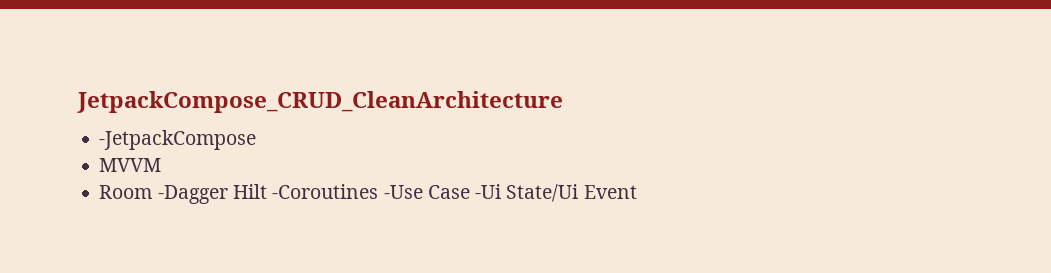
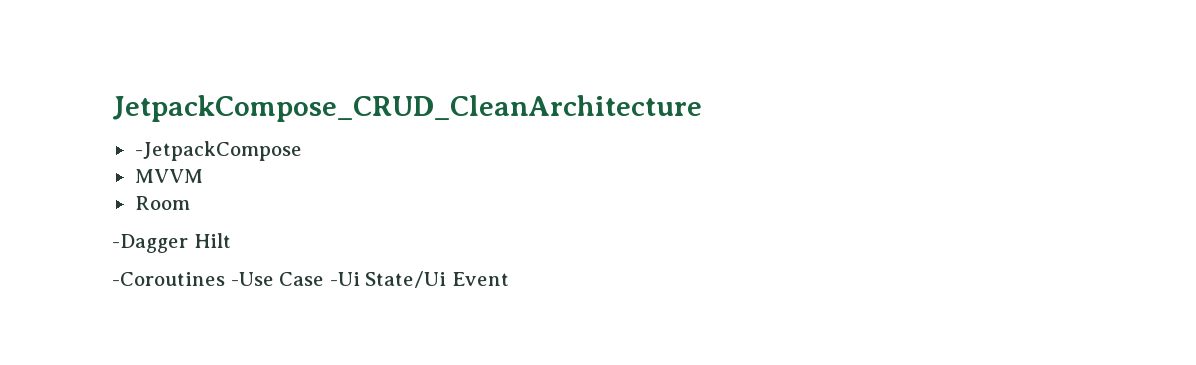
- Room -Dagger Hilt -Coroutines -Use Case -Ui State/Ui Event
+ Room
+ -Dagger Hilt
+ -Coroutines -Use Case -Ui State/Ui Event

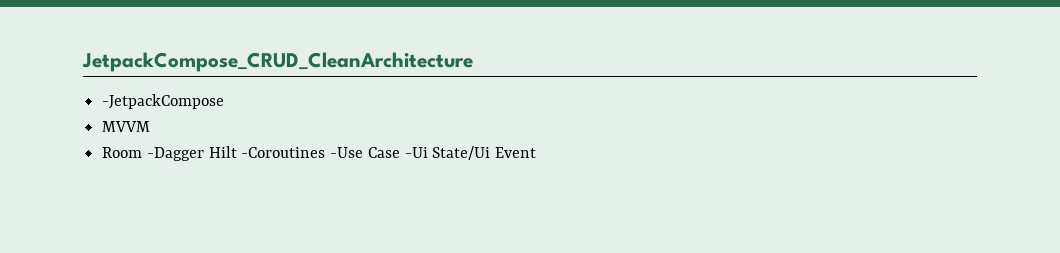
- Room
- -Dagger Hilt
- -Coroutines -Use Case -Ui State/Ui Event
+ Room -Dagger Hilt -Coroutines -Use Case -Ui State/Ui Event

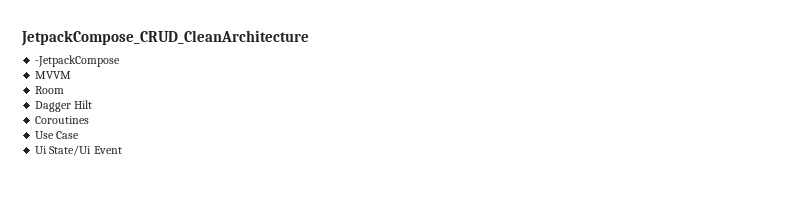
- Room -Dagger Hilt -Coroutines -Use Case -Ui State/Ui Event
+ Room
+ Dagger Hilt
+ Coroutines
+ Use Case
+ Ui State/Ui Event

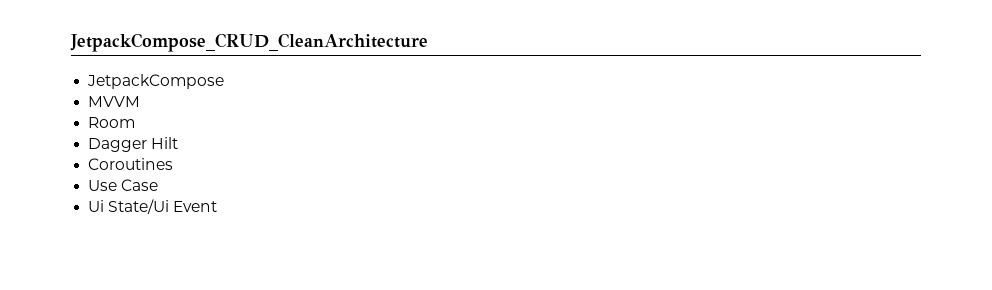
- -JetpackCompose
+ JetpackCompose

